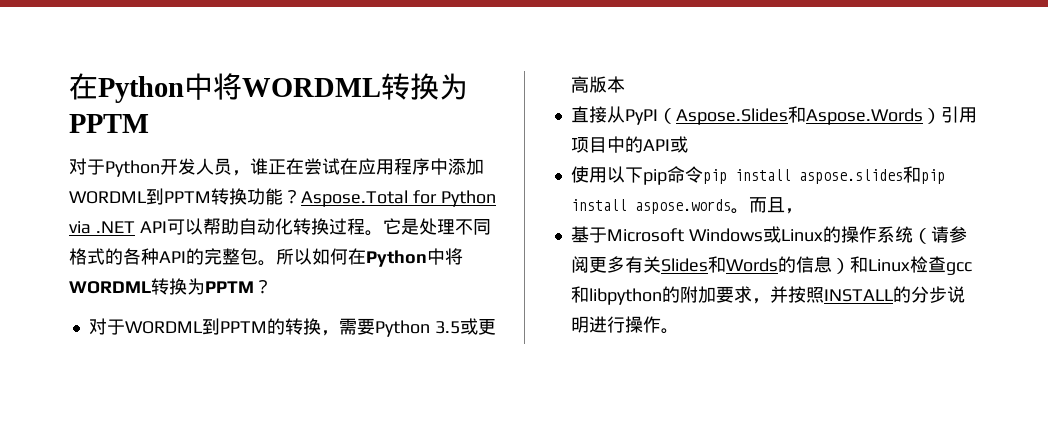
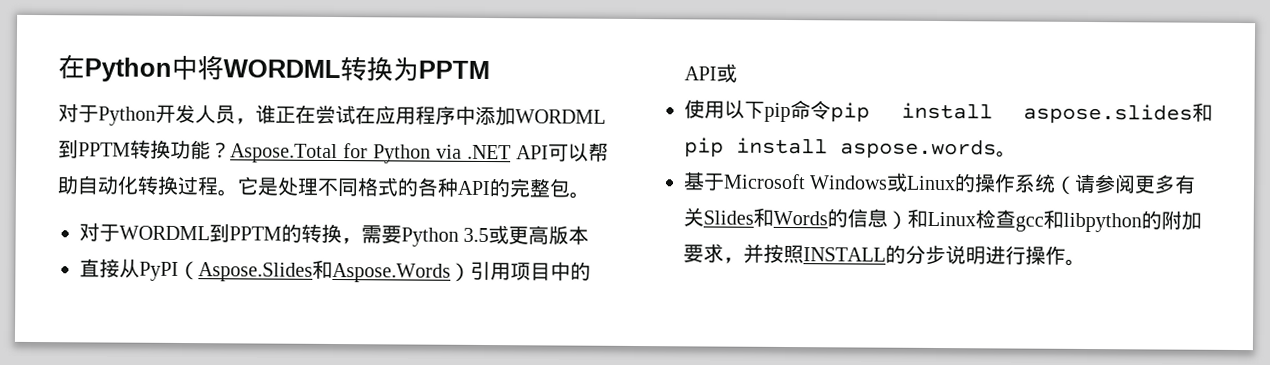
- 所以如何在Python中将WORDML转换为PPTM？
- 而且，

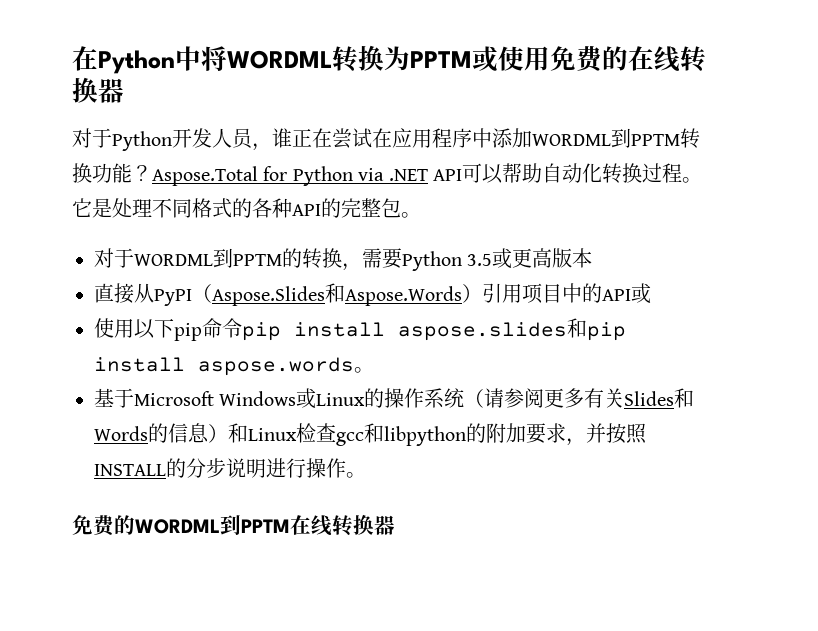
- 在Python中将WORDML转换为PPTM
+ 在Python中将WORDML转换为PPTM或使用免费的在线转换器
+ 免费的WORDML到PPTM在线转换器

